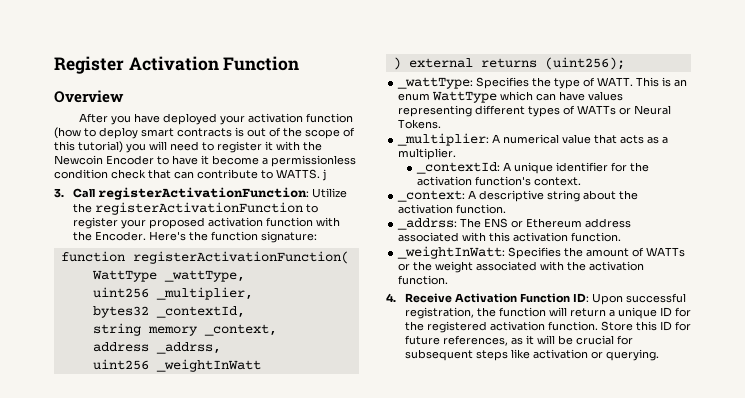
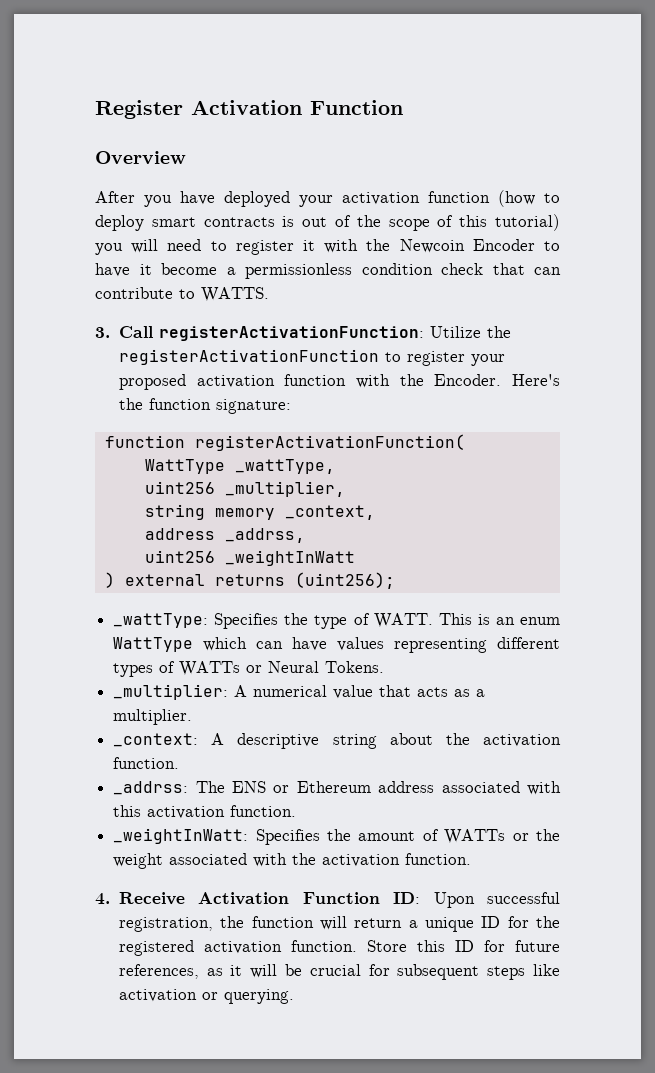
- After you have deployed your activation function (how to deploy smart contracts is out of the scope of this tutorial) you will need to register it with the Newcoin Encoder to have it become a permissionless condition check that can contribute to WATTS. j
+ After you have deployed your activation function (how to deploy smart contracts is out of the scope of this tutorial) you will need to register it with the Newcoin Encoder to have it become a permissionless condition check that can contribute to WATTS.
- bytes32 _contextId,
- _contextId: A unique identifier for the activation function's context.

